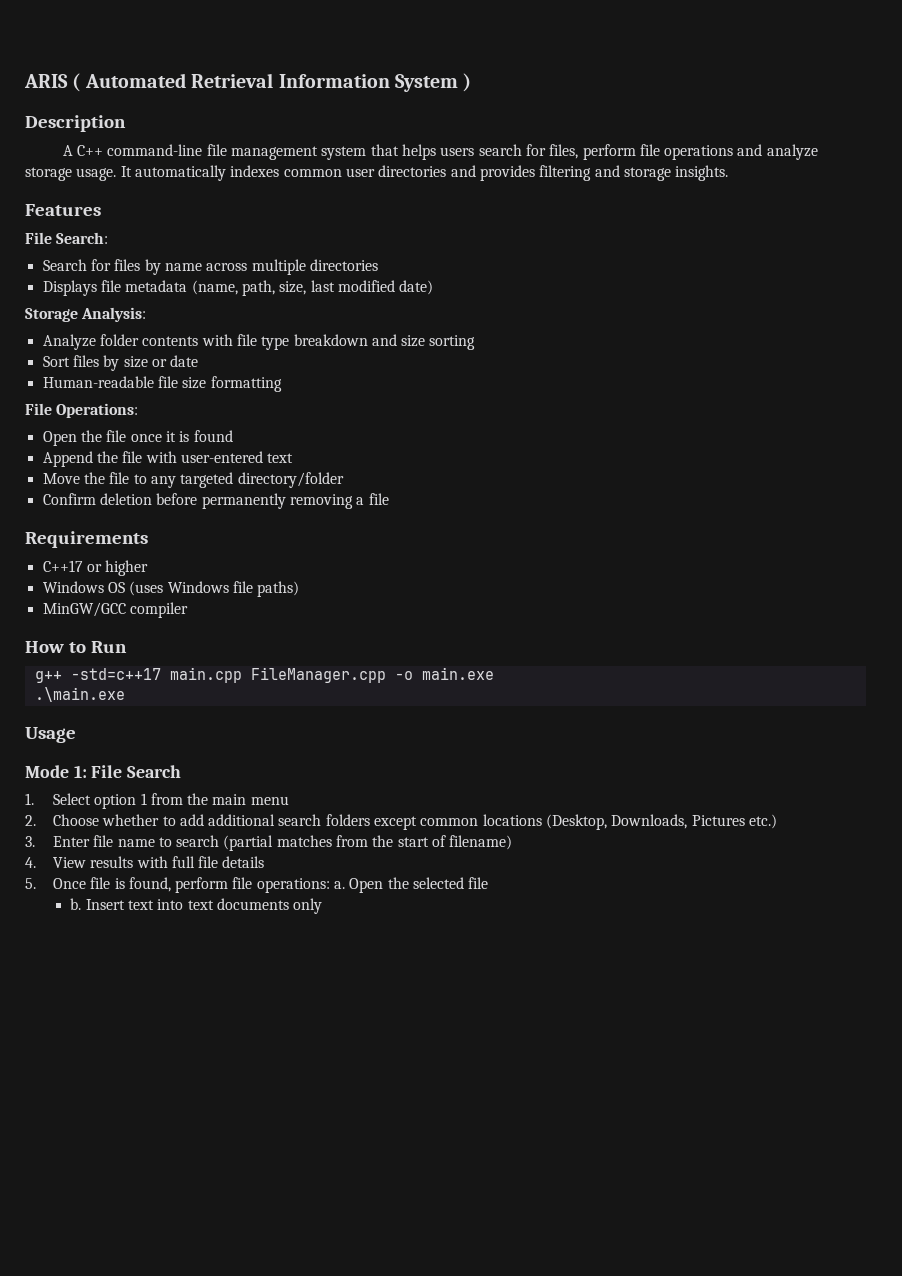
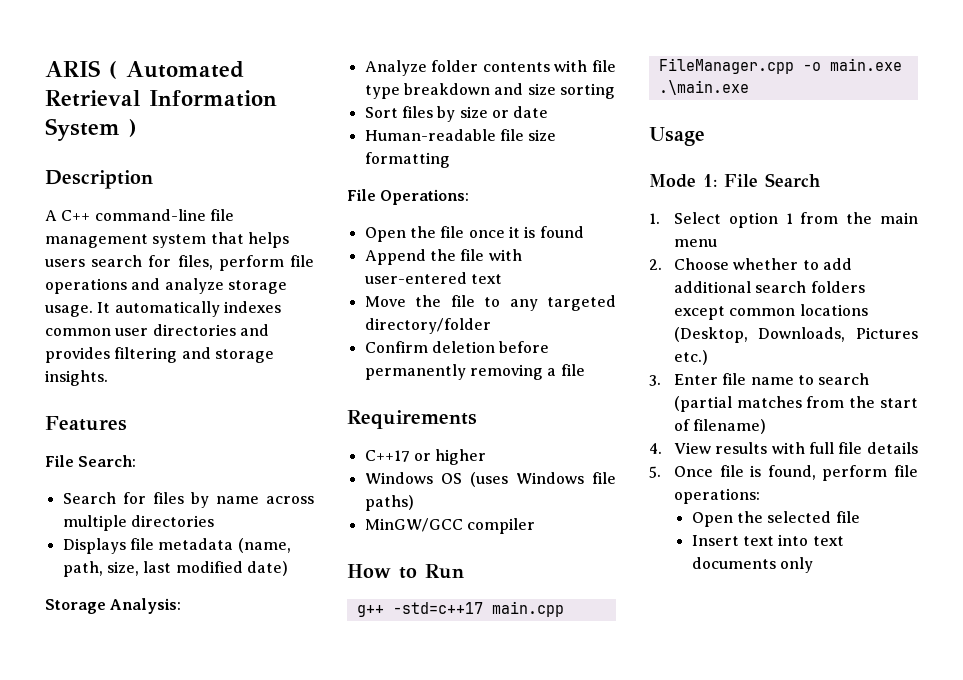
- 5. Once file is found, perform file operations: a. Open the selected file
+ 5. Once file is found, perform file operations:
+ Open the selected file
- b.

